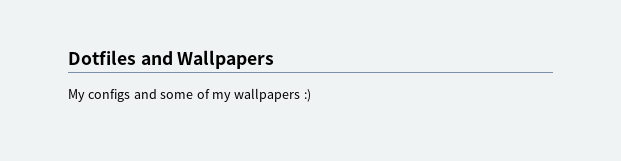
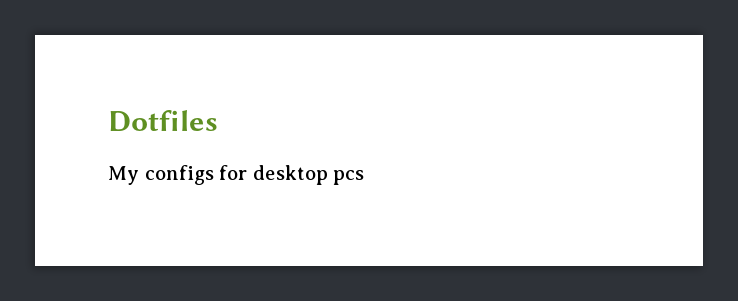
- Dotfiles and Wallpapers
+ Dotfiles
- My configs and some of my wallpapers :)
+ My configs for desktop pcs

